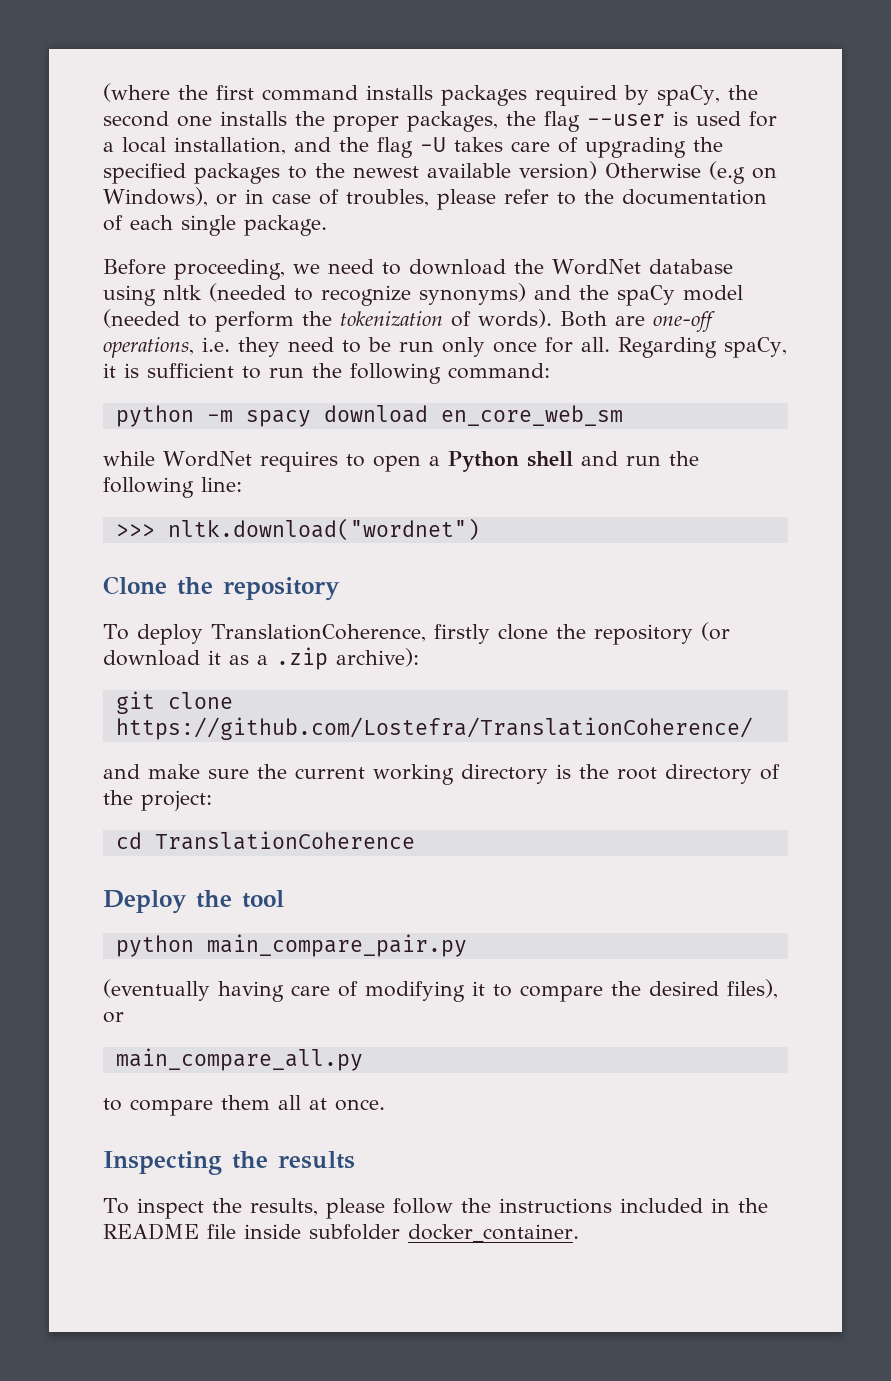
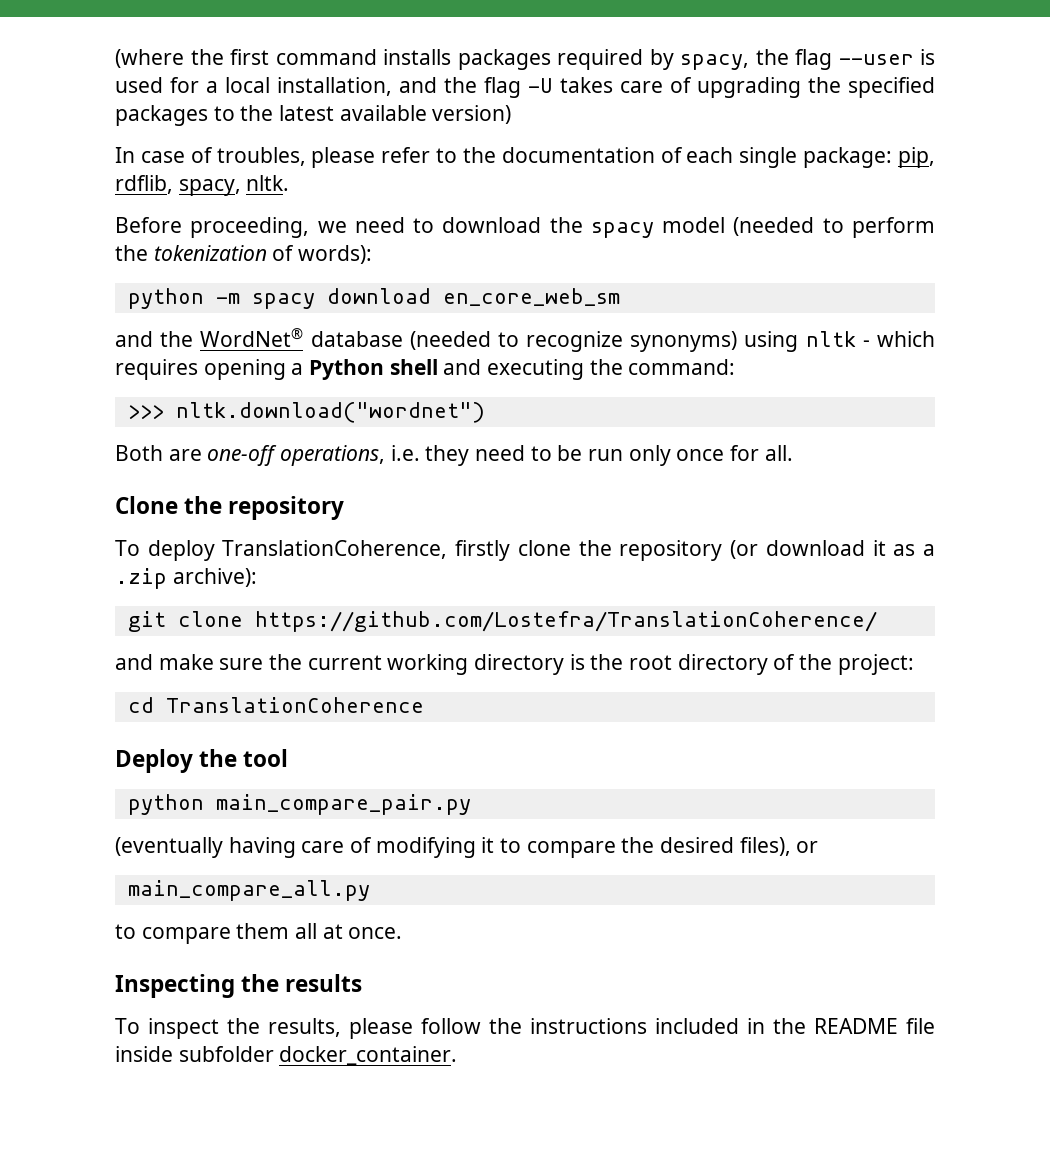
- (where the first command installs packages required by spaCy, the second one installs the proper packages, the flag --user is used for a local installation, and the flag -U takes care of upgrading the specified packages to the newest available version) Otherwise (e.g on Windows), or in case of troubles, please refer to the documentation of each single package.
+ (where the first command installs packages required by spacy, the flag --user is used for a local installation, and the flag -U takes care of upgrading the specified packages to the latest available version)
+ In case of troubles, please refer to the documentation of each single package: pip, rdflib, spacy, nltk.
- Before proceeding, we need to download the WordNet database using nltk (needed to recognize synonyms) and the spaCy model (needed to perform the tokenization of words). Both are one-off operations, i.e. they need to be run only once for all. Regarding spaCy, it is sufficient to run the following command:
+ Before proceeding, we need to download the spacy model (needed to perform the tokenization of words):
  python -m spacy download en_core_web_sm
- while WordNet requires to open a Python shell and run the following line:
+ and the WordNet® database (needed to recognize synonyms) using nltk - which requires opening a Python shell and executing the command:
  >>> nltk.download("wordnet")
+ Both are one-off operations, i.e. they need to be run only once for all.

